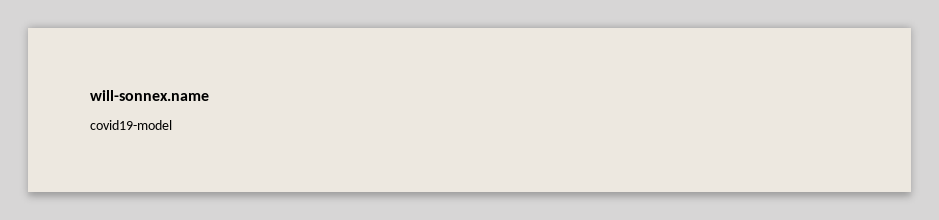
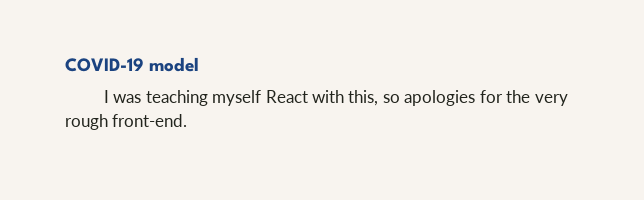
- will-sonnex.name
- covid19-model
+ COVID-19 model
+ I was teaching myself React with this, so apologies for the very rough front-end.

